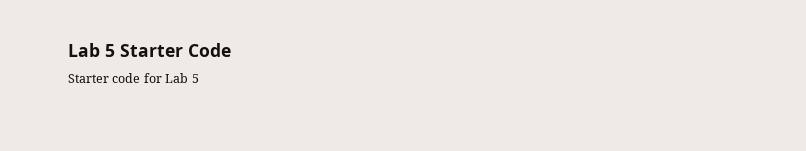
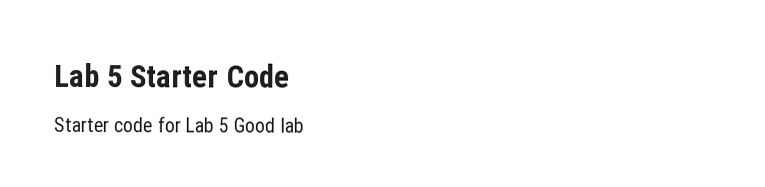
- Starter code for Lab 5
+ Starter code for Lab 5 Good lab

